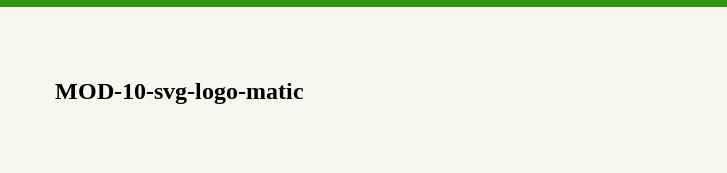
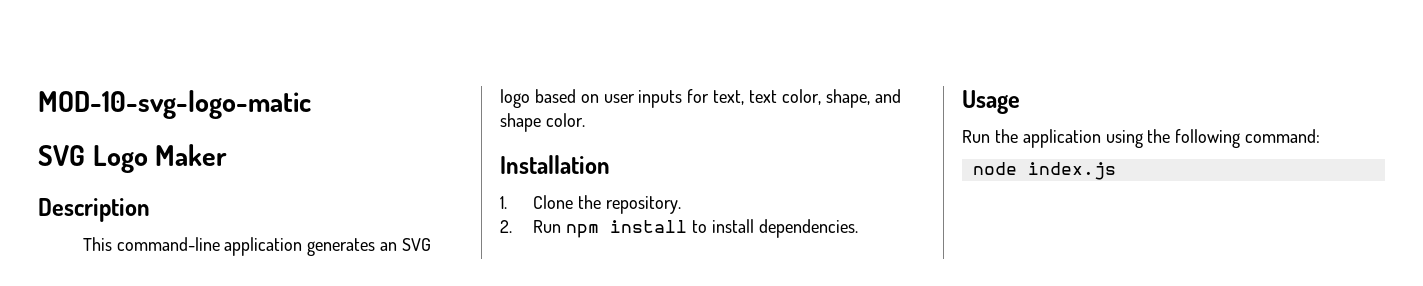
+ SVG Logo Maker
+ Description
+ This command-line application generates an SVG logo based on user inputs for text, text color, shape, and shape color.
+ Installation
+ 1. Clone the repository.
+ 2. Run npm install to install dependencies.
+ Usage
+ Run the application using the following command:
+ node index.js

